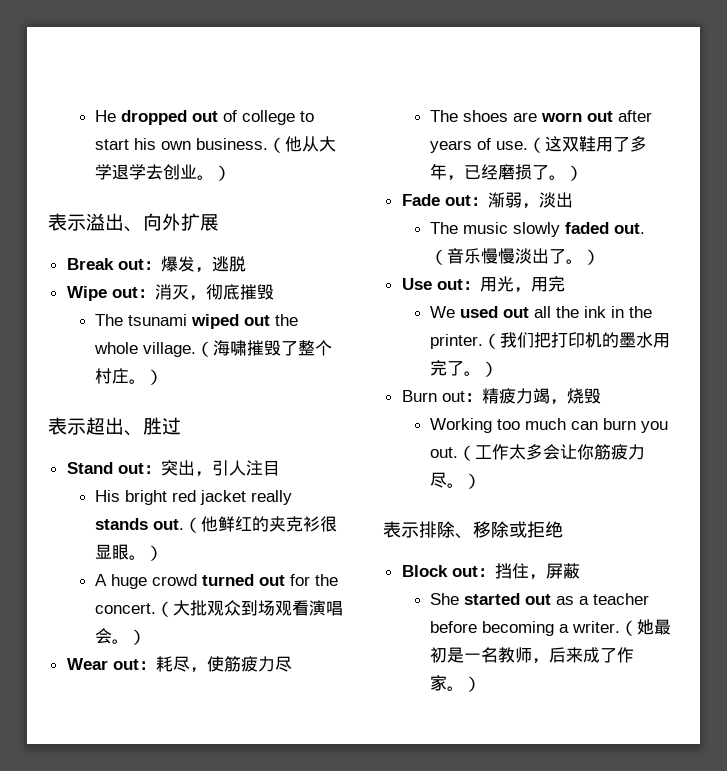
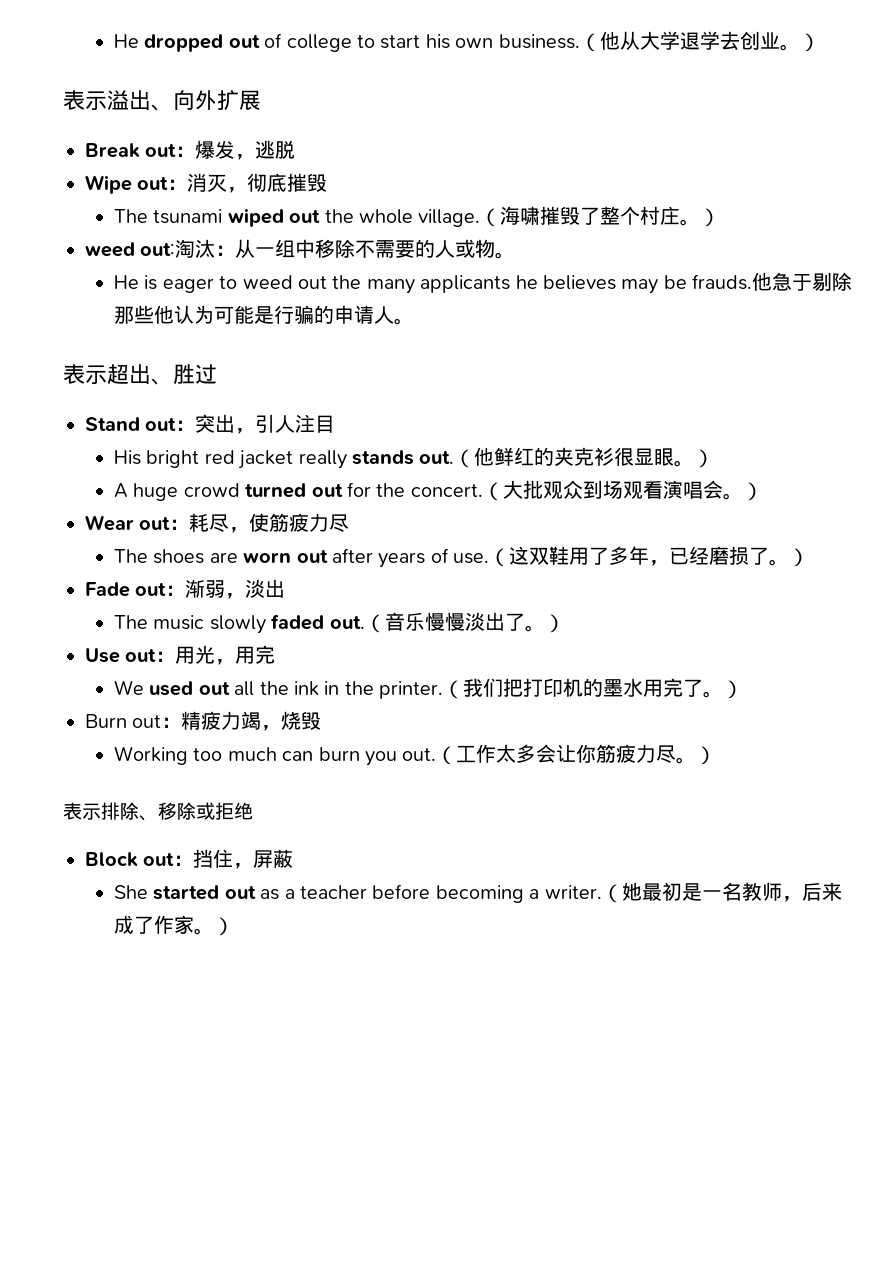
+ weed out:淘汰：从一组中移除不需要的人或物。
+ He is eager to weed out the many applicants he believes may be frauds.他急于剔除那些他认为可能是行骗的申请人。

